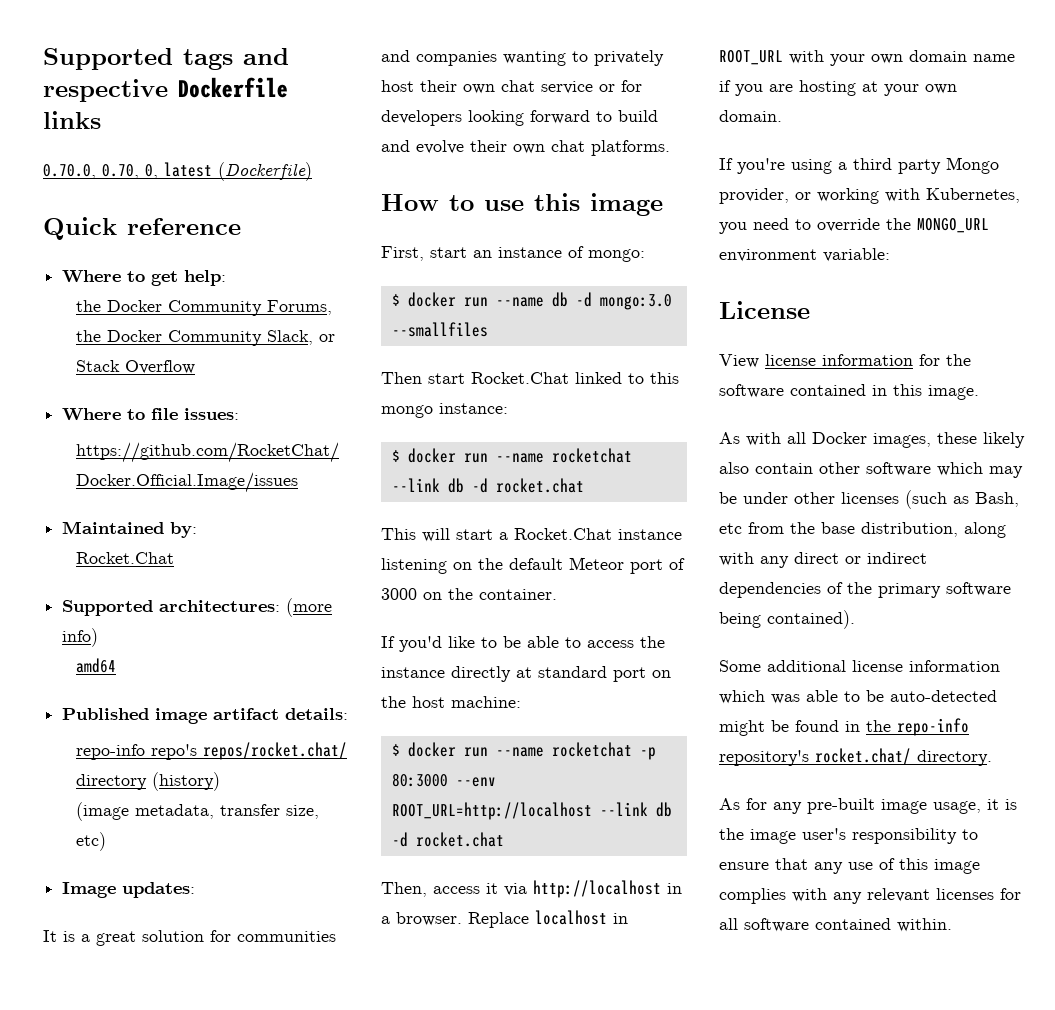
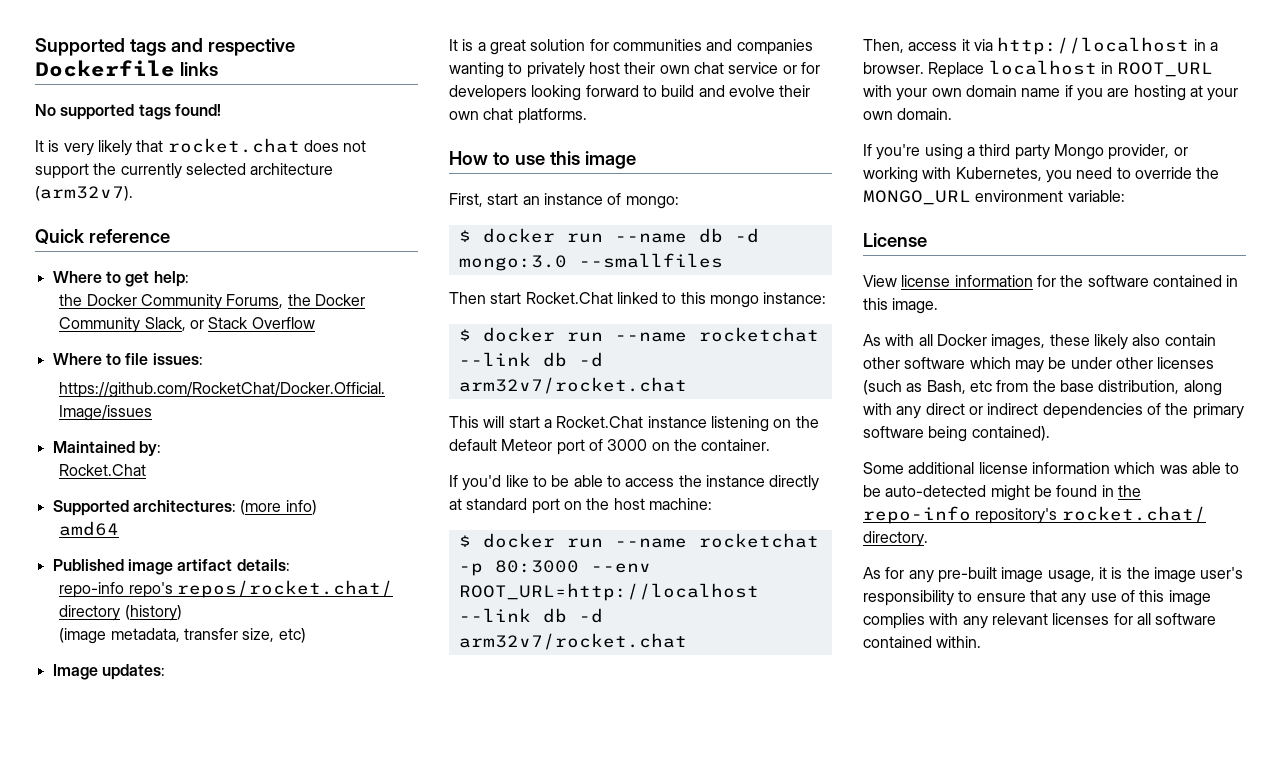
- 0.70.0, 0.70, 0, latest (Dockerfile)
+ No supported tags found!
+ It is very likely that rocket.chat does not support the currently selected architecture (arm32v7).
- $ docker run --name rocketchat --link db -d rocket.chat
+ $ docker run --name rocketchat --link db -d arm32v7/rocket.chat
- $ docker run --name rocketchat -p 80:3000 --env ROOT_URL=http://localhost --link db -d rocket.chat
+ $ docker run --name rocketchat -p 80:3000 --env ROOT_URL=http://localhost --link db -d arm32v7/rocket.chat

